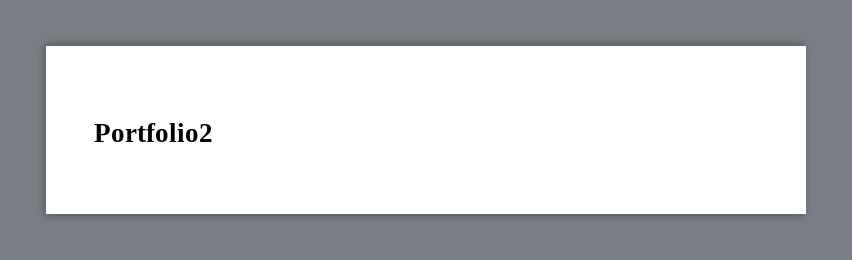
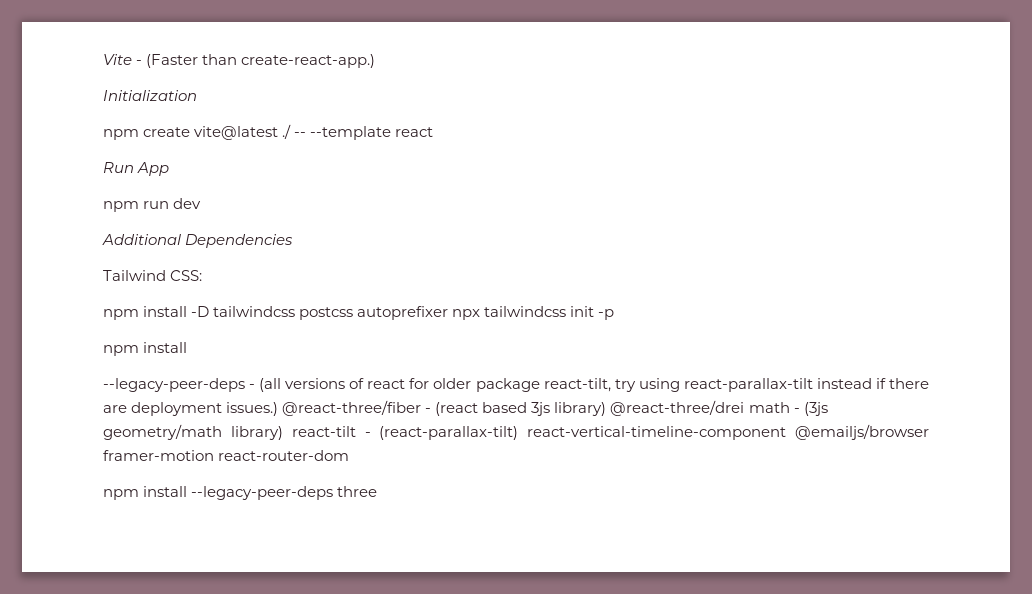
- Portfolio2
+ Vite - (Faster than create-react-app.)
+ Initialization
+ npm create vite@latest ./ -- --template react
+ Run App
+ npm run dev
+ Additional Dependencies
+ Tailwind CSS:
+ npm install -D tailwindcss postcss autoprefixer npx tailwindcss init -p
+ npm install
+ --legacy-peer-deps - (all versions of react for older package react-tilt, try using react-parallax-tilt instead if there are deployment issues.) @react-three/fiber - (react based 3js library) @react-three/drei math - (3js geometry/math library) react-tilt - (react-parallax-tilt) react-vertical-timeline-component @emailjs/browser framer-motion react-router-dom
+ npm install --legacy-peer-deps three

